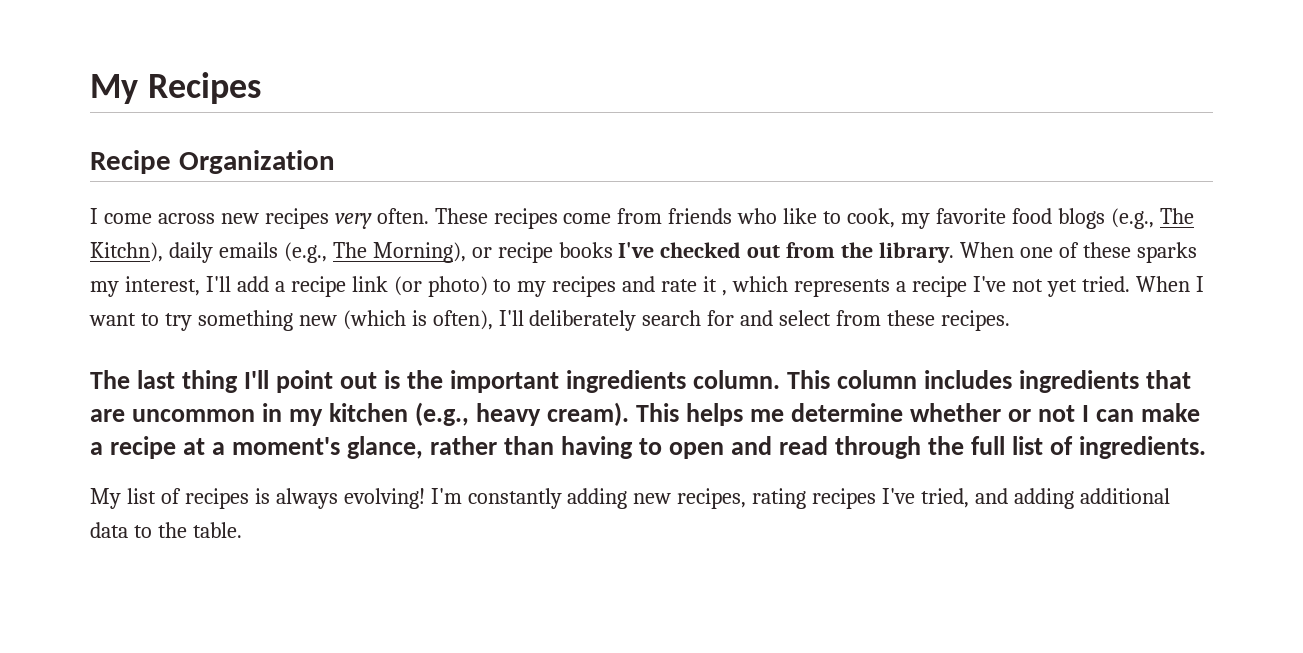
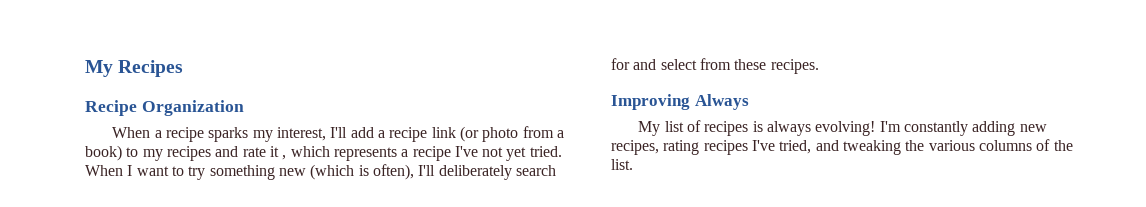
- I come across new recipes very often. These recipes come from friends who like to cook, my favorite food blogs (e.g., The Kitchn), daily emails (e.g., The Morning), or recipe books I've checked out from the library. When one of these sparks my interest, I'll add a recipe link (or photo) to my recipes and rate it , which represents a recipe I've not yet tried.
+ When a recipe sparks my interest, I'll add a recipe link (or photo from a book) to my recipes and rate it , which represents a recipe I've not yet tried.
- The last thing I'll point out is the important ingredients column. This column includes ingredients that are uncommon in my kitchen (e.g., heavy cream). This helps me determine whether or not I can make a recipe at a moment's glance, rather than having to open and read through the full list of ingredients.
+ Improving Always
- I'm constantly adding new recipes, rating recipes I've tried, and adding additional data to the table.
+ I'm constantly adding new recipes, rating recipes I've tried, and tweaking the various columns of the list.

